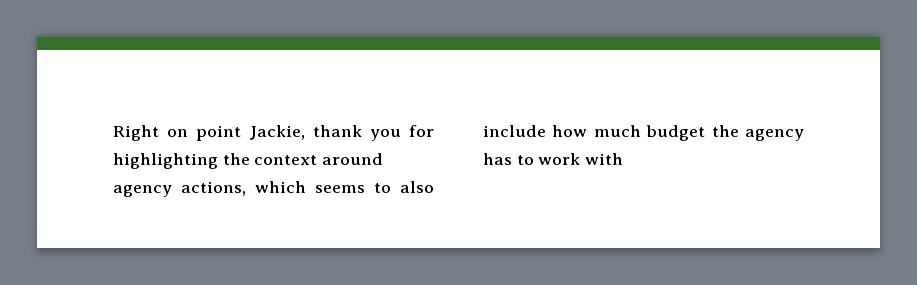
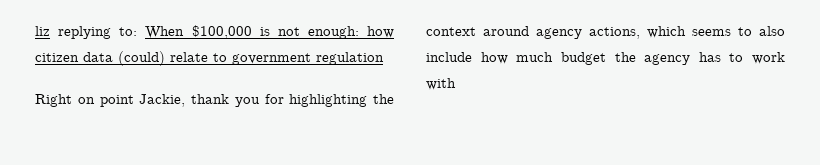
+ liz replying to: When $100,000 is not enough: how citizen data (could) relate to government regulation

